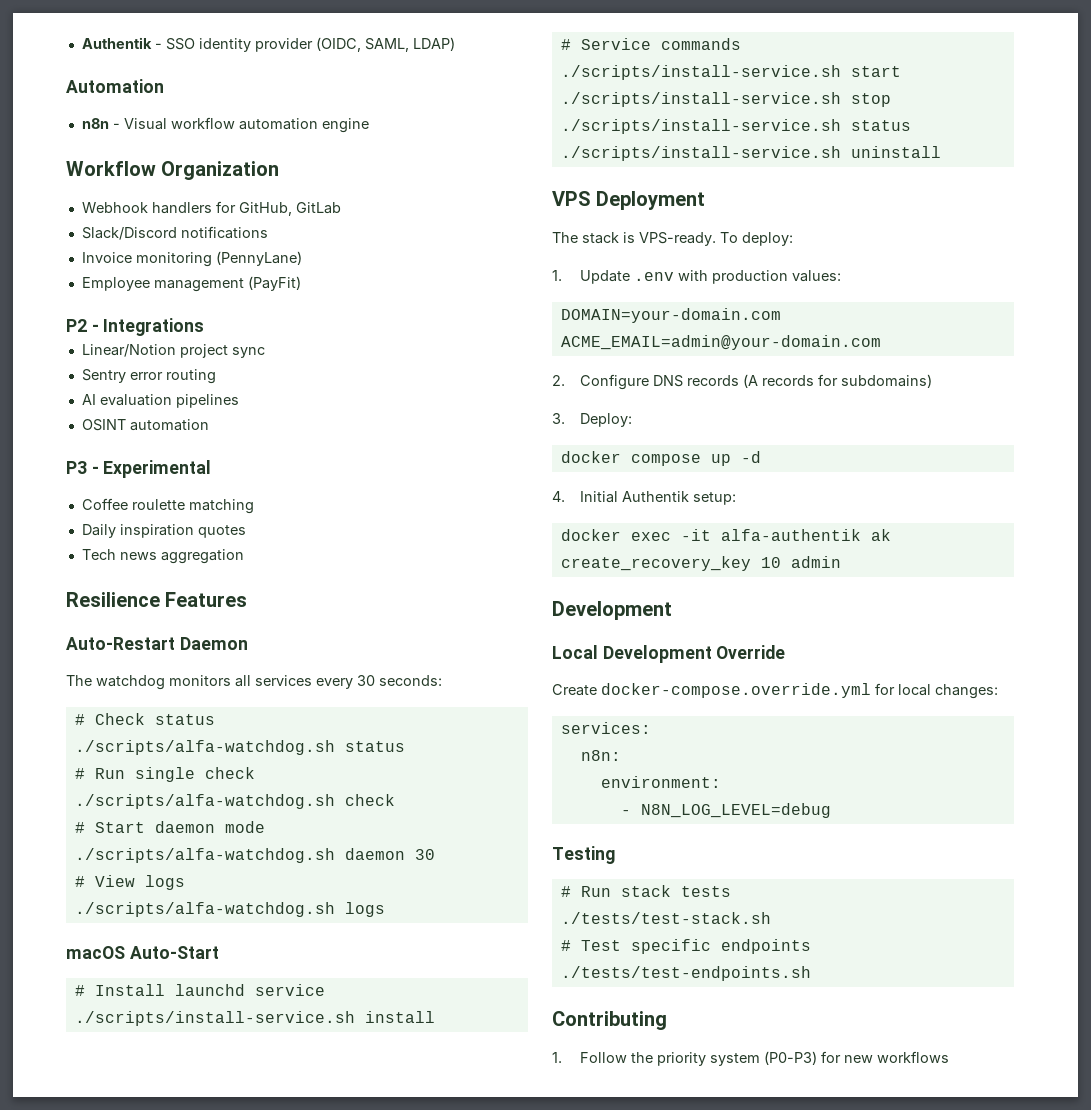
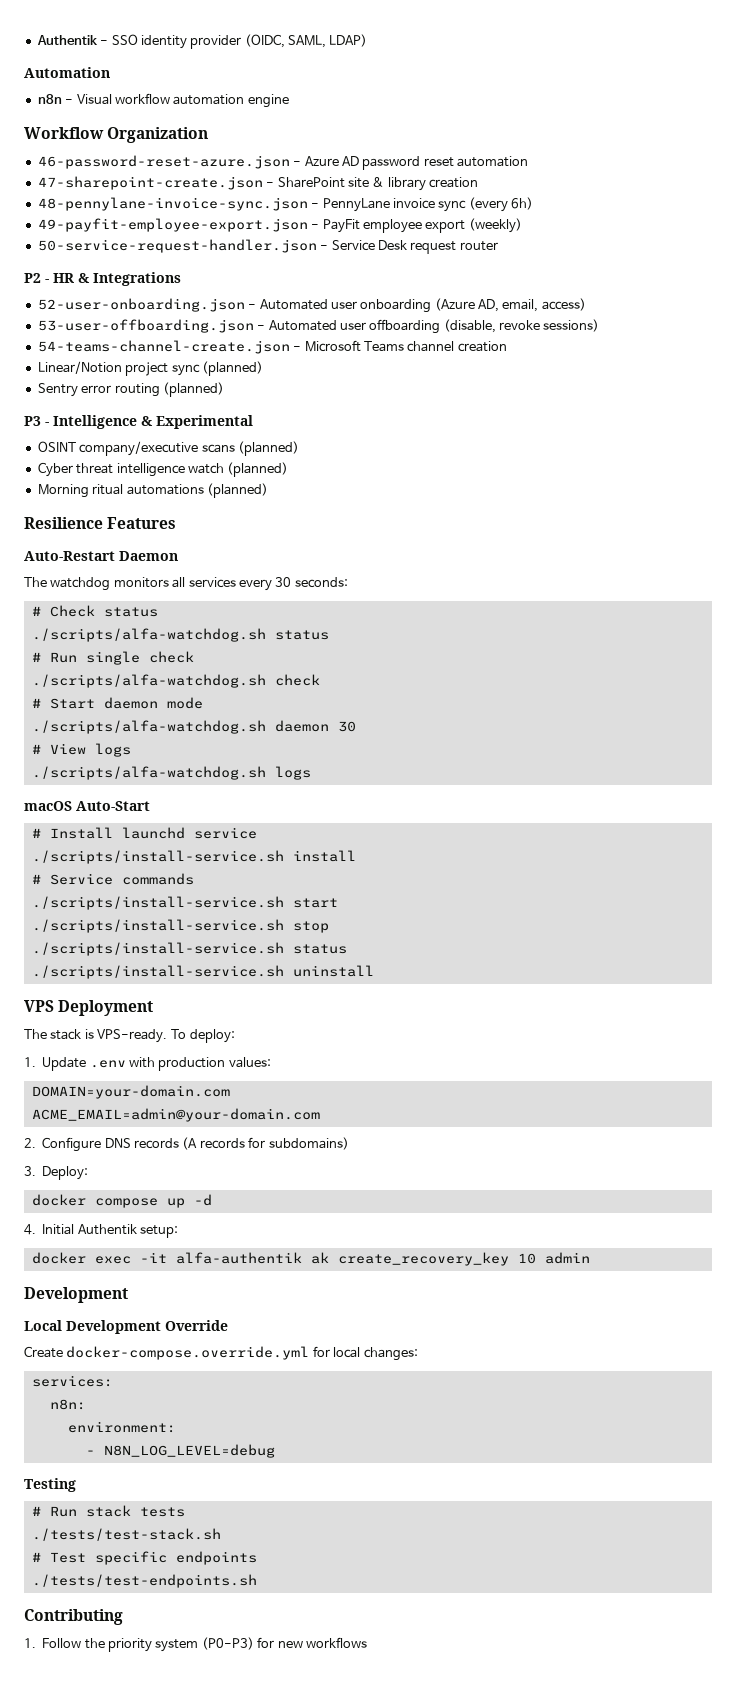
- Webhook handlers for GitHub, GitLab
- Slack/Discord notifications
- Invoice monitoring (PennyLane)
- Employee management (PayFit)
+ 46-password-reset-azure.json - Azure AD password reset automation
+ 47-sharepoint-create.json - SharePoint site & library creation
+ 48-pennylane-invoice-sync.json - PennyLane invoice sync (every 6h)
+ 49-payfit-employee-export.json - PayFit employee export (weekly)
+ 50-service-request-handler.json - Service Desk request router
- P2 - Integrations
+ P2 - HR & Integrations
+ 52-user-onboarding.json - Automated user onboarding (Azure AD, email, access)
+ 53-user-offboarding.json - Automated user offboarding (disable, revoke sessions)
+ 54-teams-channel-create.json - Microsoft Teams channel creation
- Linear/Notion project sync
+ Linear/Notion project sync (planned)
- Sentry error routing
- AI evaluation pipelines
- OSINT automation
+ Sentry error routing (planned)
- P3 - Experimental
+ P3 - Intelligence & Experimental
- Coffee roulette matching
- Daily inspiration quotes
- Tech news aggregation
+ OSINT company/executive scans (planned)
+ Cyber threat intelligence watch (planned)
+ Morning ritual automations (planned)

